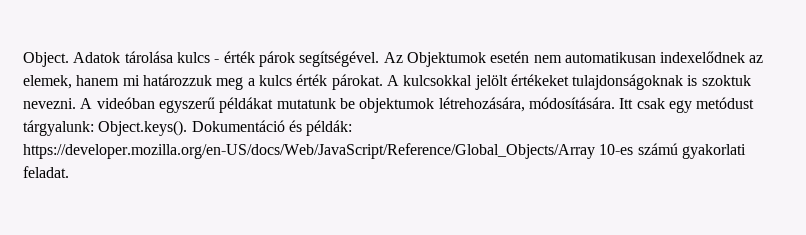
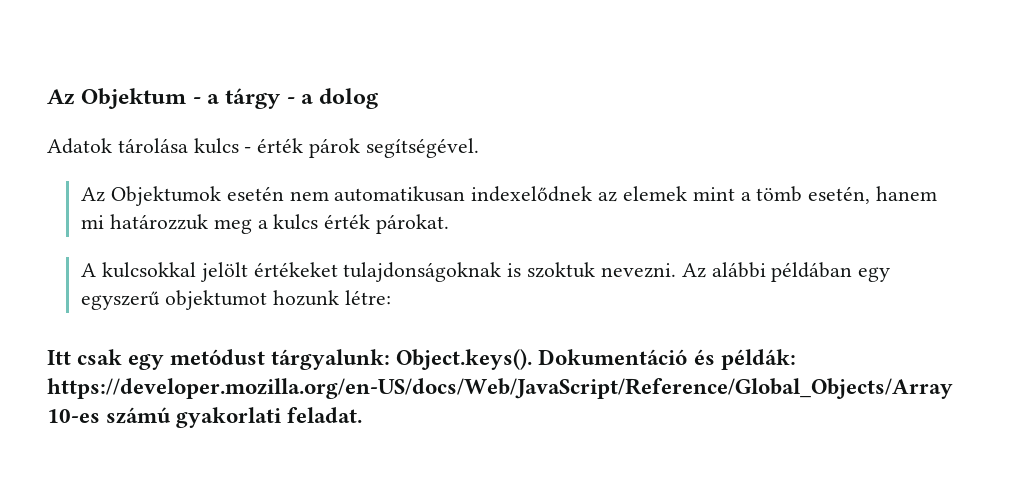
- Object. Adatok tárolása kulcs - érték párok segítségével. Az Objektumok esetén nem automatikusan indexelődnek az elemek, hanem mi határozzuk meg a kulcs érték párokat. A kulcsokkal jelölt értékeket tulajdonságoknak is szoktuk nevezni.
+ Az Objektum - a tárgy - a dolog
+ Adatok tárolása kulcs - érték párok segítségével.
+ Az Objektumok esetén nem automatikusan indexelődnek az elemek mint a tömb esetén, hanem mi határozzuk meg a kulcs érték párokat.
+ A kulcsokkal jelölt értékeket tulajdonságoknak is szoktuk nevezni.
- A videóban egyszerű példákat mutatunk be objektumok létrehozására, módosítására. Itt csak egy metódust tárgyalunk: Object.keys(). Dokumentáció és példák: https://developer.mozilla.org/en-US/docs/Web/JavaScript/Reference/Global_Objects/Array 10-es számú gyakorlati feladat.
+ Az alábbi példában egy egyszerű objektumot hozunk létre:
+ Itt csak egy metódust tárgyalunk: Object.keys(). Dokumentáció és példák: https://developer.mozilla.org/en-US/docs/Web/JavaScript/Reference/Global_Objects/Array 10-es számú gyakorlati feladat.

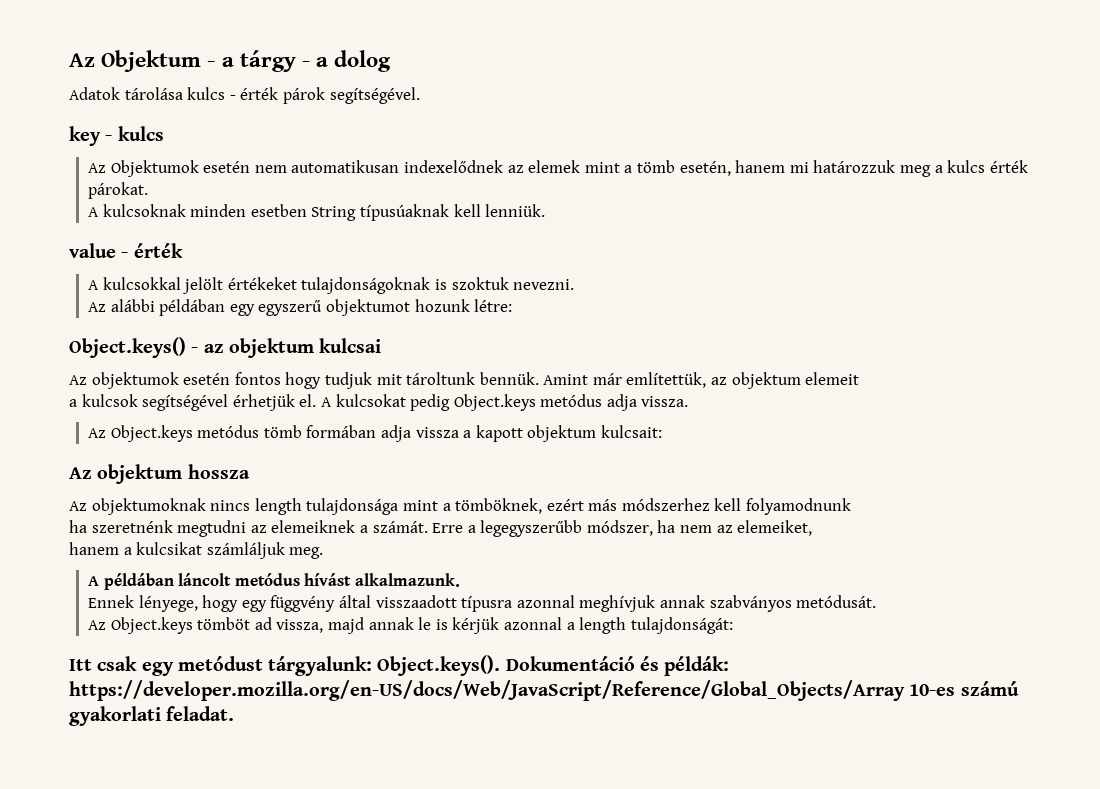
+ key - kulcs
+ A kulcsoknak minden esetben String típusúaknak kell lenniük.
+ value - érték
- A kulcsokkal jelölt értékeket tulajdonságoknak is szoktuk nevezni. Az alábbi példában egy egyszerű objektumot hozunk létre:
+ A kulcsokkal jelölt értékeket tulajdonságoknak is szoktuk nevezni.
+ Az alábbi példában egy egyszerű objektumot hozunk létre:
+ Object.keys() - az objektum kulcsai
+ Az objektumok esetén fontos hogy tudjuk mit tároltunk bennük. Amint már említettük, az objektum elemeit
+ a kulcsok segítségével érhetjük el. A kulcsokat pedig Object.keys metódus adja vissza.
+ Az Object.keys metódus tömb formában adja vissza a kapott objektum kulcsait:
+ Az objektum hossza
+ Az objektumoknak nincs length tulajdonsága mint a tömböknek, ezért más módszerhez kell folyamodnunk
+ ha szeretnénk megtudni az elemeiknek a számát. Erre a legegyszerűbb módszer, ha nem az elemeiket,
+ hanem a kulcsikat számláljuk meg.
+ A példában láncolt metódus hívást alkalmazunk.
+ Ennek lényege, hogy egy függvény által visszaadott típusra azonnal meghívjuk annak szabványos metódusát.
+ Az Object.keys tömböt ad vissza, majd annak le is kérjük azonnal a length tulajdonságát:

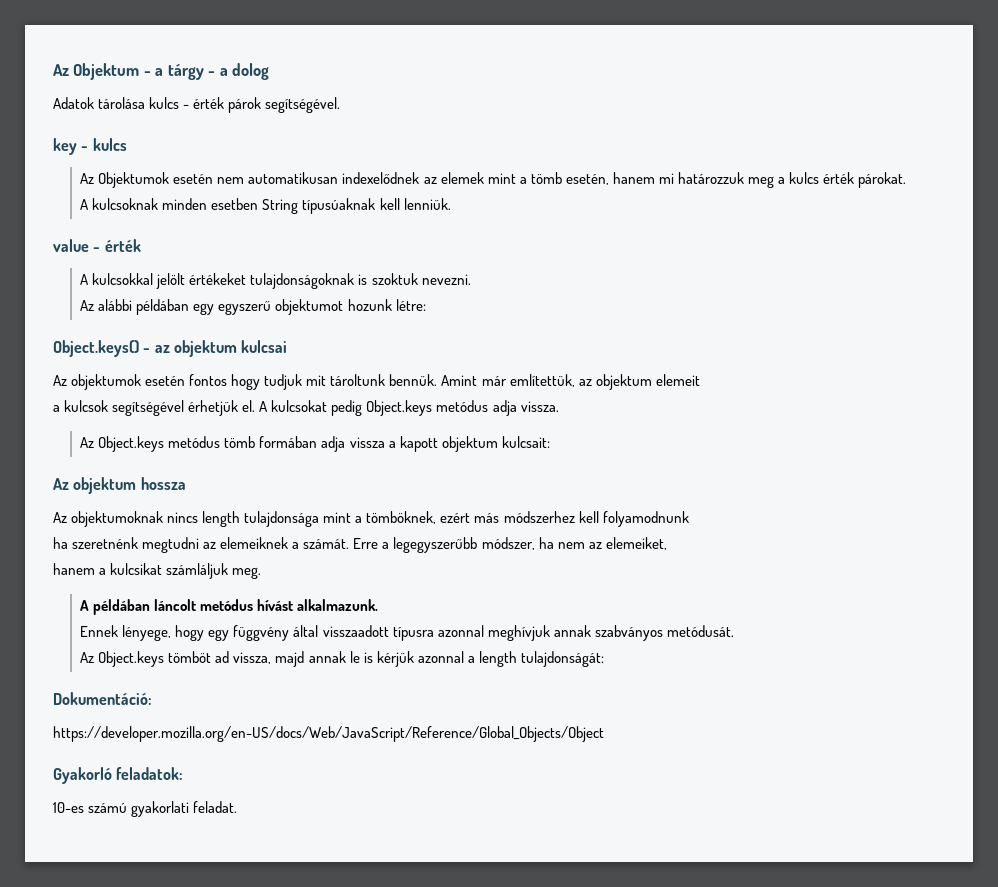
- Itt csak egy metódust tárgyalunk: Object.keys(). Dokumentáció és példák: https://developer.mozilla.org/en-US/docs/Web/JavaScript/Reference/Global_Objects/Array 10-es számú gyakorlati feladat.
+ Dokumentáció:
+ https://developer.mozilla.org/en-US/docs/Web/JavaScript/Reference/Global_Objects/Object
+ Gyakorló feladatok:
+ 10-es számú gyakorlati feladat.

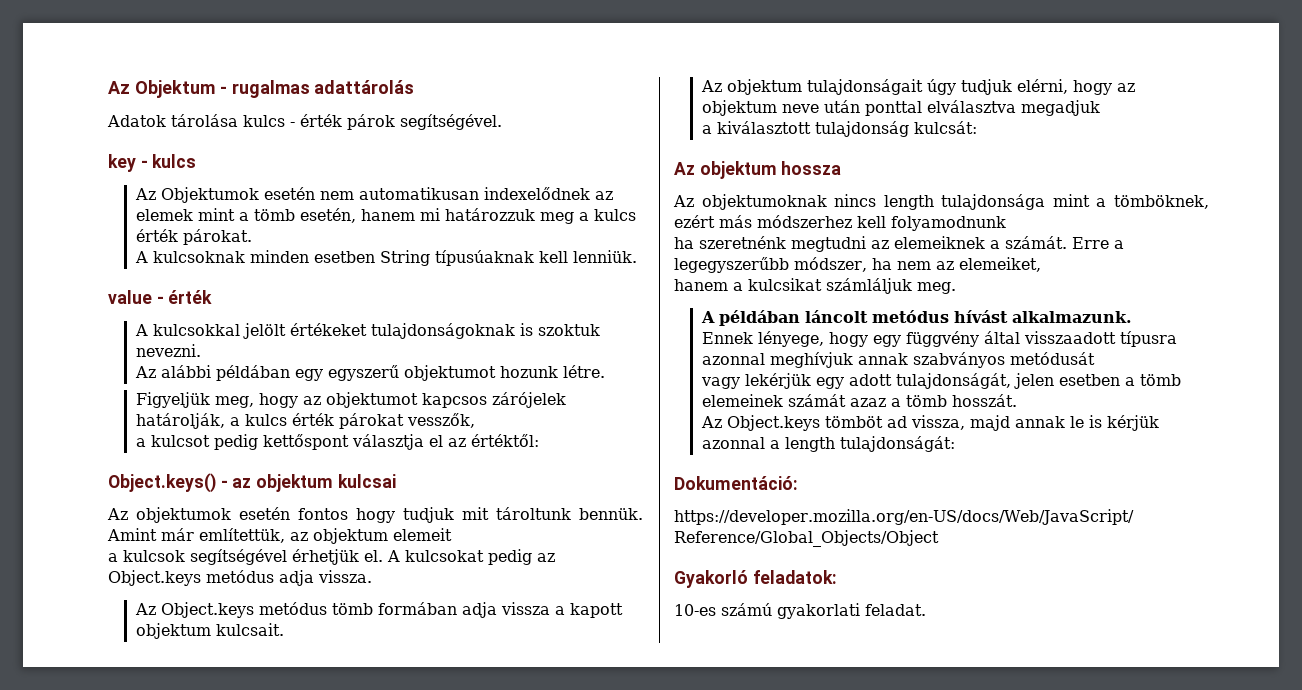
- Az Objektum - a tárgy - a dolog
+ Az Objektum - rugalmas adattárolás
- Az alábbi példában egy egyszerű objektumot hozunk létre:
+ Az alábbi példában egy egyszerű objektumot hozunk létre.
+ Figyeljük meg, hogy az objektumot kapcsos zárójelek határolják, a kulcs érték párokat vesszők,
+ a kulcsot pedig kettőspont választja el az értéktől:
- A kulcsokat pedig Object.keys metódus adja vissza.
+ A kulcsokat pedig az Object.keys metódus adja vissza.
- Az Object.keys metódus tömb formában adja vissza a kapott objektum kulcsait:
+ Az Object.keys metódus tömb formában adja vissza a kapott objektum kulcsait.
+ Az objektum tulajdonságait úgy tudjuk elérni, hogy az objektum neve után ponttal elválasztva megadjuk
+ a kiválasztott tulajdonság kulcsát:
- Ennek lényege, hogy egy függvény által visszaadott típusra azonnal meghívjuk annak szabványos metódusát.
+ Ennek lényege, hogy egy függvény által visszaadott típusra azonnal meghívjuk annak szabványos metódusát
+ vagy lekérjük egy adott tulajdonságát, jelen esetben a tömb elemeinek számát azaz a tömb hosszát.

